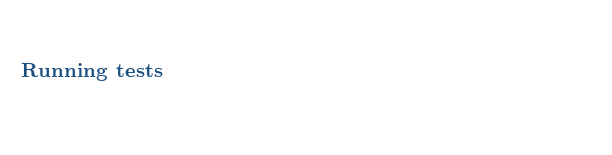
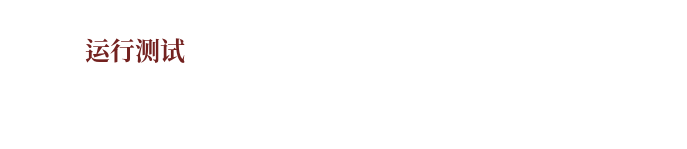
- Running tests
+ 运行测试

